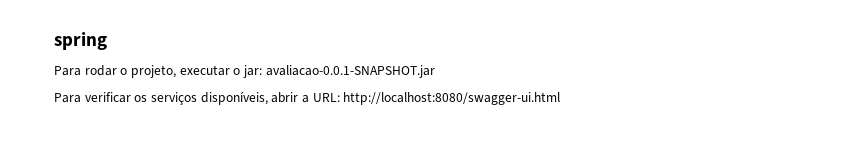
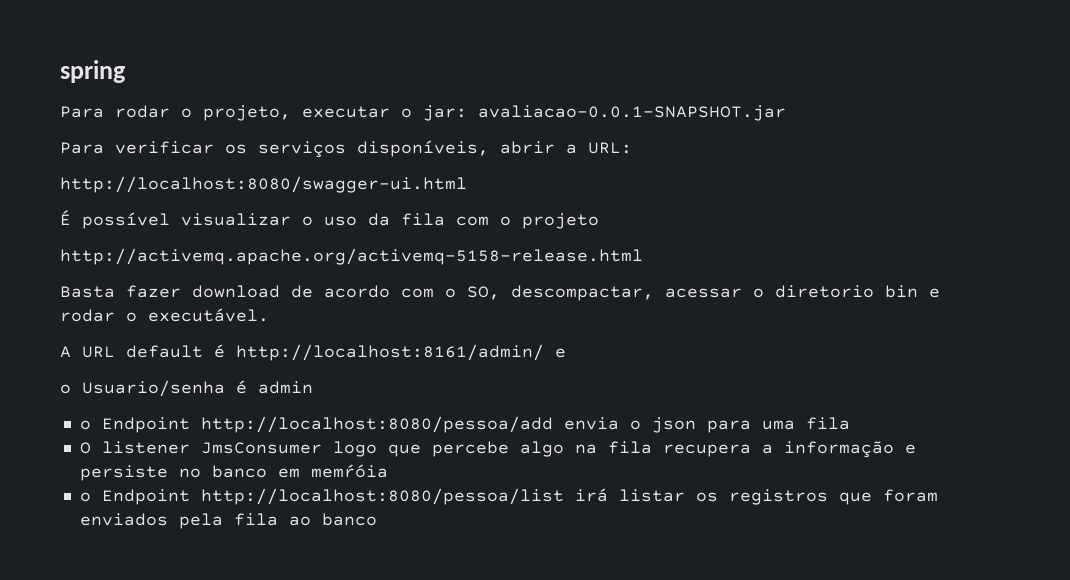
- Para verificar os serviços disponíveis, abrir a URL: http://localhost:8080/swagger-ui.html
+ Para verificar os serviços disponíveis, abrir a URL:
+ http://localhost:8080/swagger-ui.html
+ É possível visualizar o uso da fila com o projeto
+ http://activemq.apache.org/activemq-5158-release.html
+ Basta fazer download de acordo com o SO, descompactar, acessar o diretorio bin e rodar o executável.
+ A URL default é http://localhost:8161/admin/ e
+ o Usuario/senha é admin
+ o Endpoint http://localhost:8080/pessoa/add envia o json para uma fila
+ O listener JmsConsumer logo que percebe algo na fila recupera a informação e persiste no banco em memŕóia
+ o Endpoint http://localhost:8080/pessoa/list irá listar os registros que foram enviados pela fila ao banco

